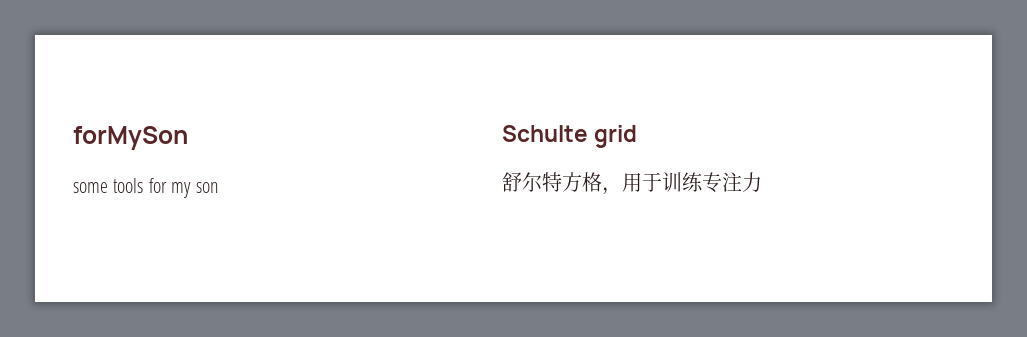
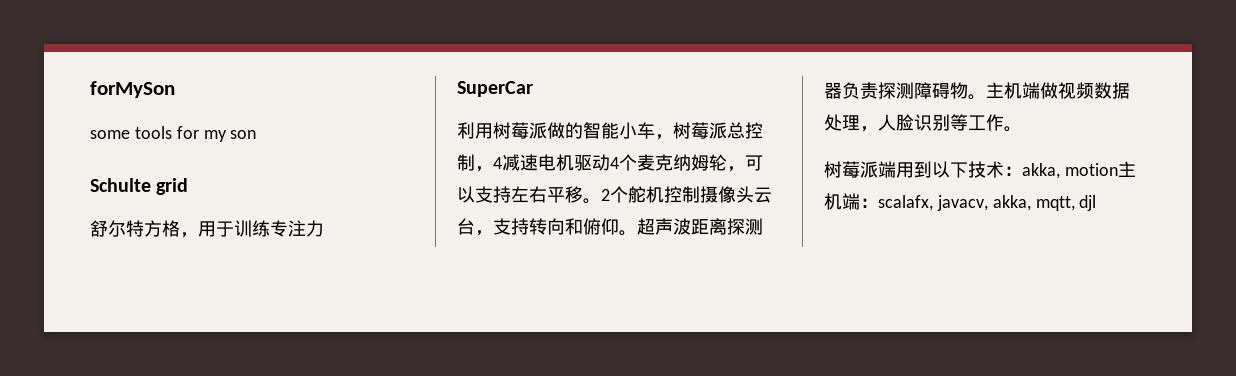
+ SuperCar
+ 利用树莓派做的智能小车，树莓派总控制，4减速电机驱动4个麦克纳姆轮，可以支持左右平移。2个舵机控制摄像头云台，支持转向和俯仰。超声波距离探测器负责探测障碍物。主机端做视频数据处理，人脸识别等工作。
+ 树莓派端用到以下技术：akka, motion主机端：scalafx, javacv, akka, mqtt, djl

